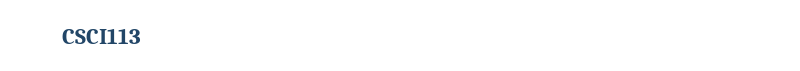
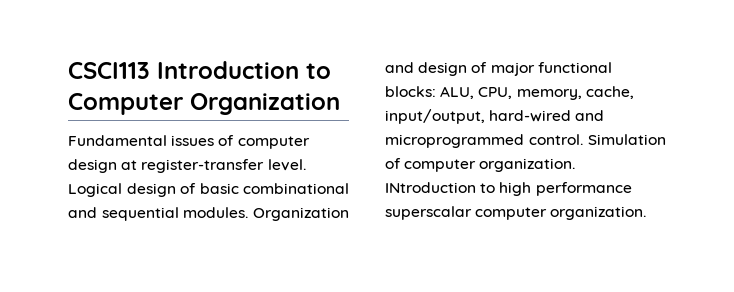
- CSCI113
+ CSCI113 Introduction to Computer Organization
+ Fundamental issues of computer design at register-transfer level. Logical design of basic combinational and sequential modules. Organization and design of major functional blocks: ALU, CPU, memory, cache, input/output, hard-wired and microprogrammed control. Simulation of computer organization. INtroduction to high performance superscalar computer organization.

